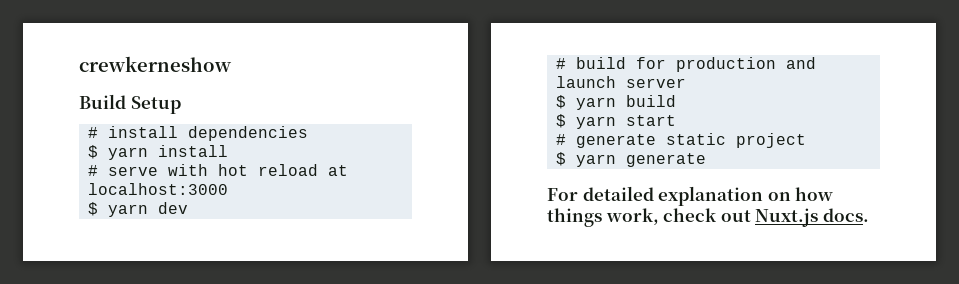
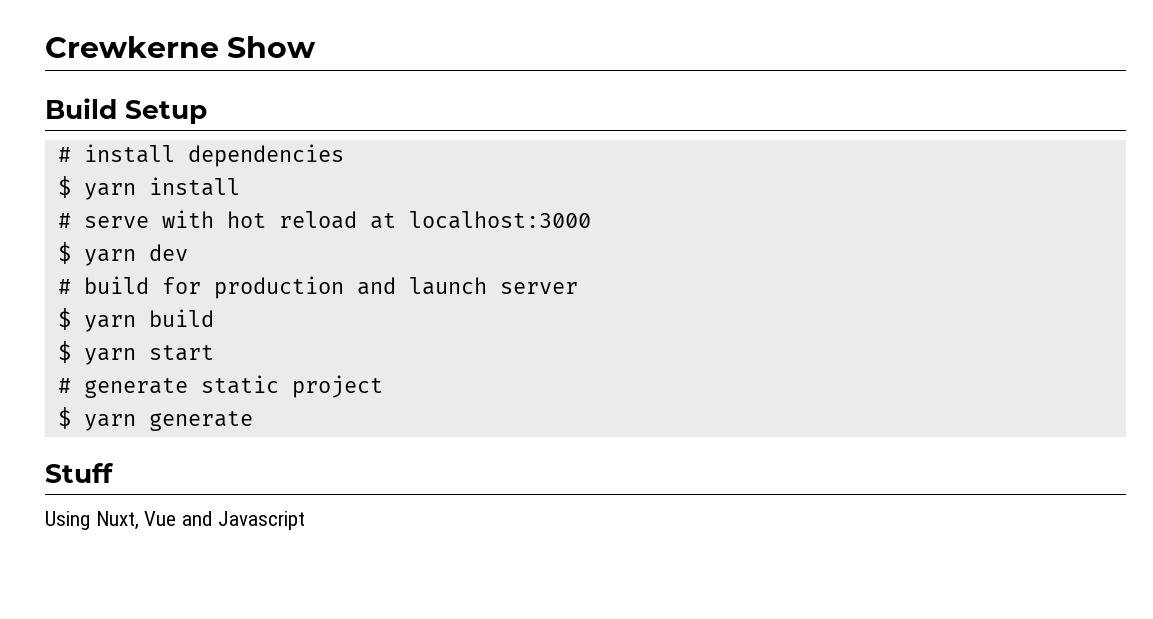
- crewkerneshow
+ Crewkerne Show
- For detailed explanation on how things work, check out Nuxt.js docs.
+ Stuff
+ Using Nuxt, Vue and Javascript

